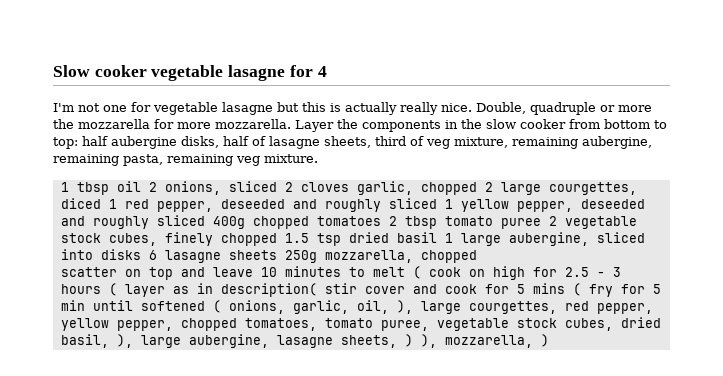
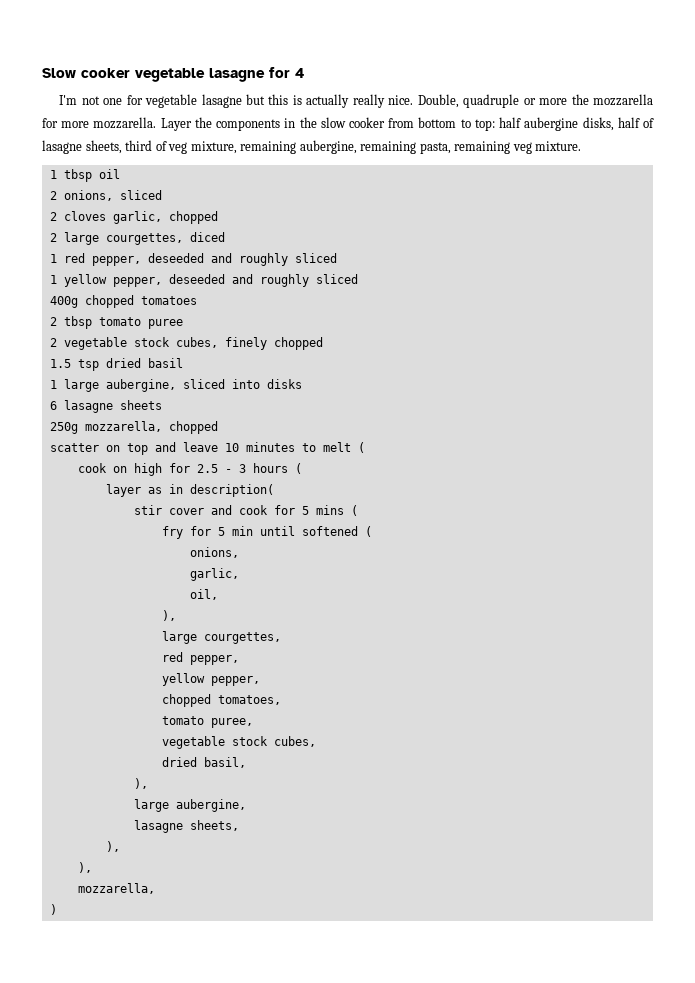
- 1 tbsp oil 2 onions, sliced 2 cloves garlic, chopped 2 large courgettes, diced 1 red pepper, deseeded and roughly sliced 1 yellow pepper, deseeded and roughly sliced 400g chopped tomatoes 2 tbsp tomato puree 2 vegetable stock cubes, finely chopped 1.5 tsp dried basil 1 large aubergine, sliced into disks 6 lasagne sheets 250g mozzarella, chopped
+ 1 tbsp oil
+ 2 onions, sliced
+ 2 cloves garlic, chopped
+ 2 large courgettes, diced
+ 1 red pepper, deseeded and roughly sliced
+ 1 yellow pepper, deseeded and roughly sliced
+ 400g chopped tomatoes
+ 2 tbsp tomato puree
+ 2 vegetable stock cubes, finely chopped
+ 1.5 tsp dried basil
+ 1 large aubergine, sliced into disks
+ 6 lasagne sheets
+ 250g mozzarella, chopped
- scatter on top and leave 10 minutes to melt ( cook on high for 2.5 - 3 hours ( layer as in description( stir cover and cook for 5 mins ( fry for 5 min until softened ( onions, garlic, oil, ), large courgettes, red pepper, yellow pepper, chopped tomatoes, tomato puree, vegetable stock cubes, dried basil, ), large aubergine, lasagne sheets, ) ), mozzarella, )
+ scatter on top and leave 10 minutes to melt (
+ cook on high for 2.5 - 3 hours (
+ layer as in description(
+ stir cover and cook for 5 mins (
+ fry for 5 min until softened (
+ onions,
+ garlic,
+ oil,
+ ),
+ large courgettes,
+ red pepper,
+ yellow pepper,
+ chopped tomatoes,
+ tomato puree,
+ vegetable stock cubes,
+ dried basil,
+ ),
+ large aubergine,
+ lasagne sheets,
+ ),
+ ),
+ mozzarella,
+ )

